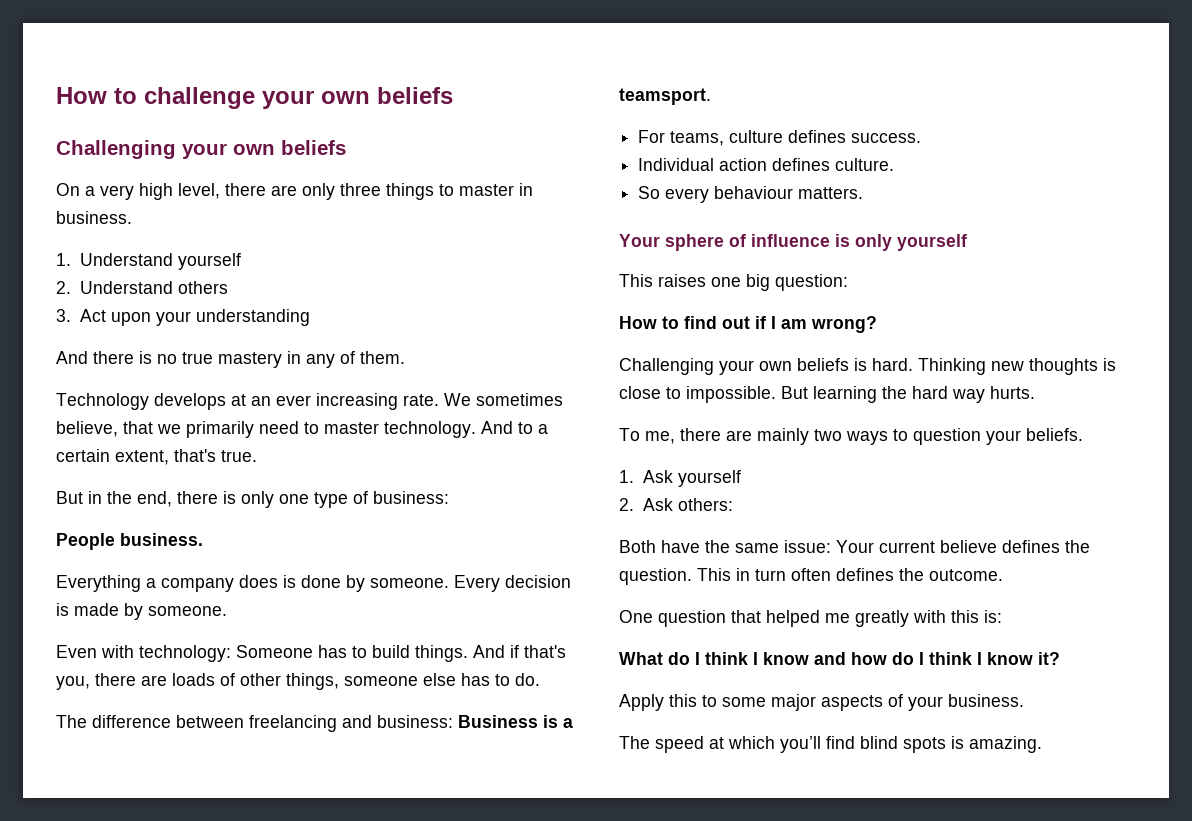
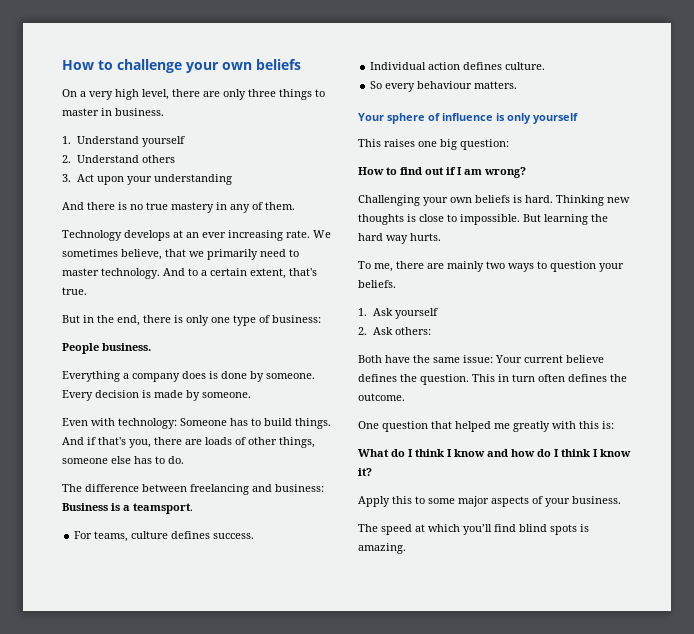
  How to challenge your own beliefs
- Challenging your own beliefs

